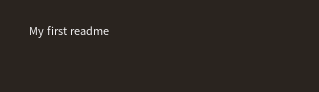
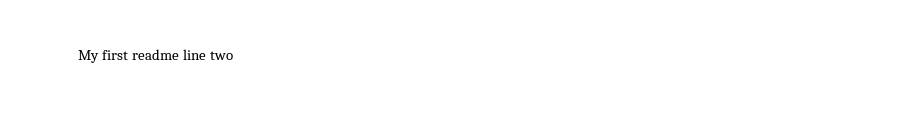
- My first readme
+ My first readme line two

